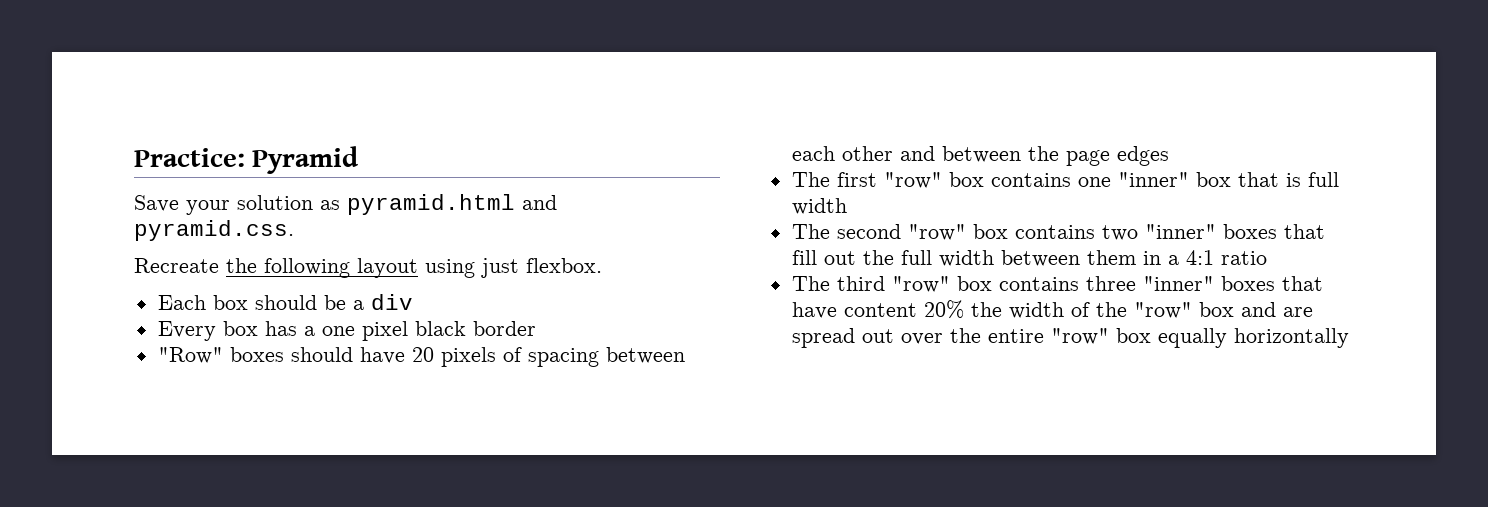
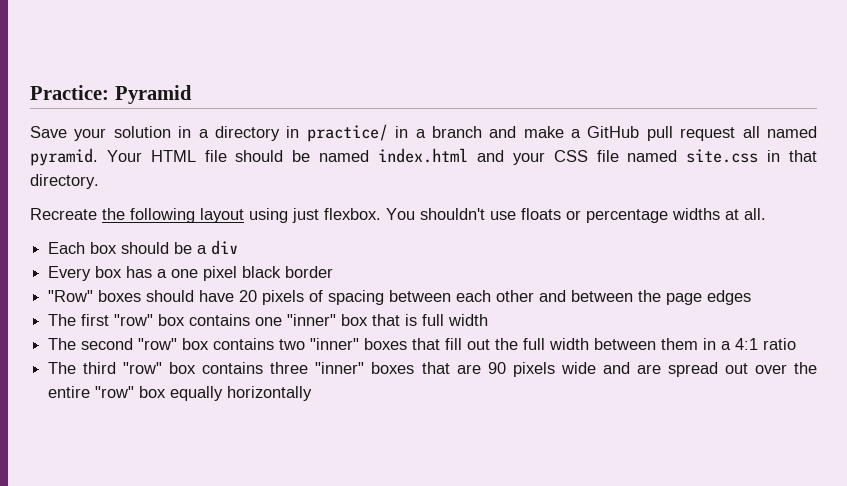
- Save your solution as pyramid.html and pyramid.css.
+ Save your solution in a directory in practice/ in a branch and make a GitHub pull request all named pyramid. Your HTML file should be named index.html and your CSS file named site.css in that directory.
+ You shouldn't use floats or percentage widths at all.
- The third "row" box contains three "inner" boxes that have content 20% the width of the "row" box and are spread out over the entire "row" box equally horizontally
+ The third "row" box contains three "inner" boxes that are 90 pixels wide and are spread out over the entire "row" box equally horizontally

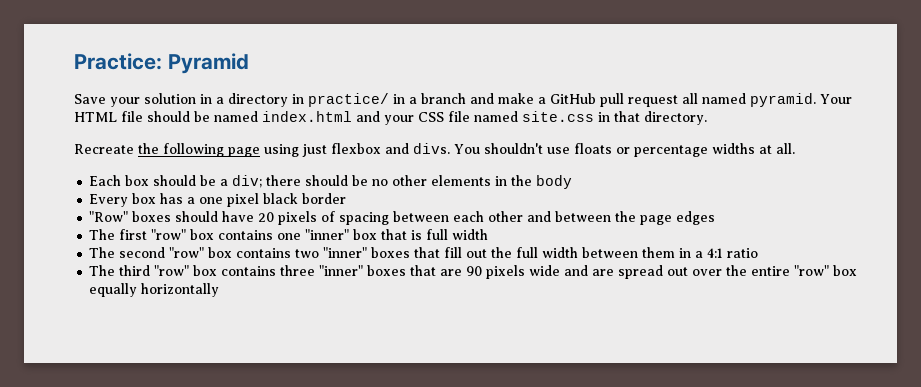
- Recreate the following layout using just flexbox.
+ Recreate the following page using just flexbox and divs.
- Each box should be a div
+ Each box should be a div; there should be no other elements in the body

